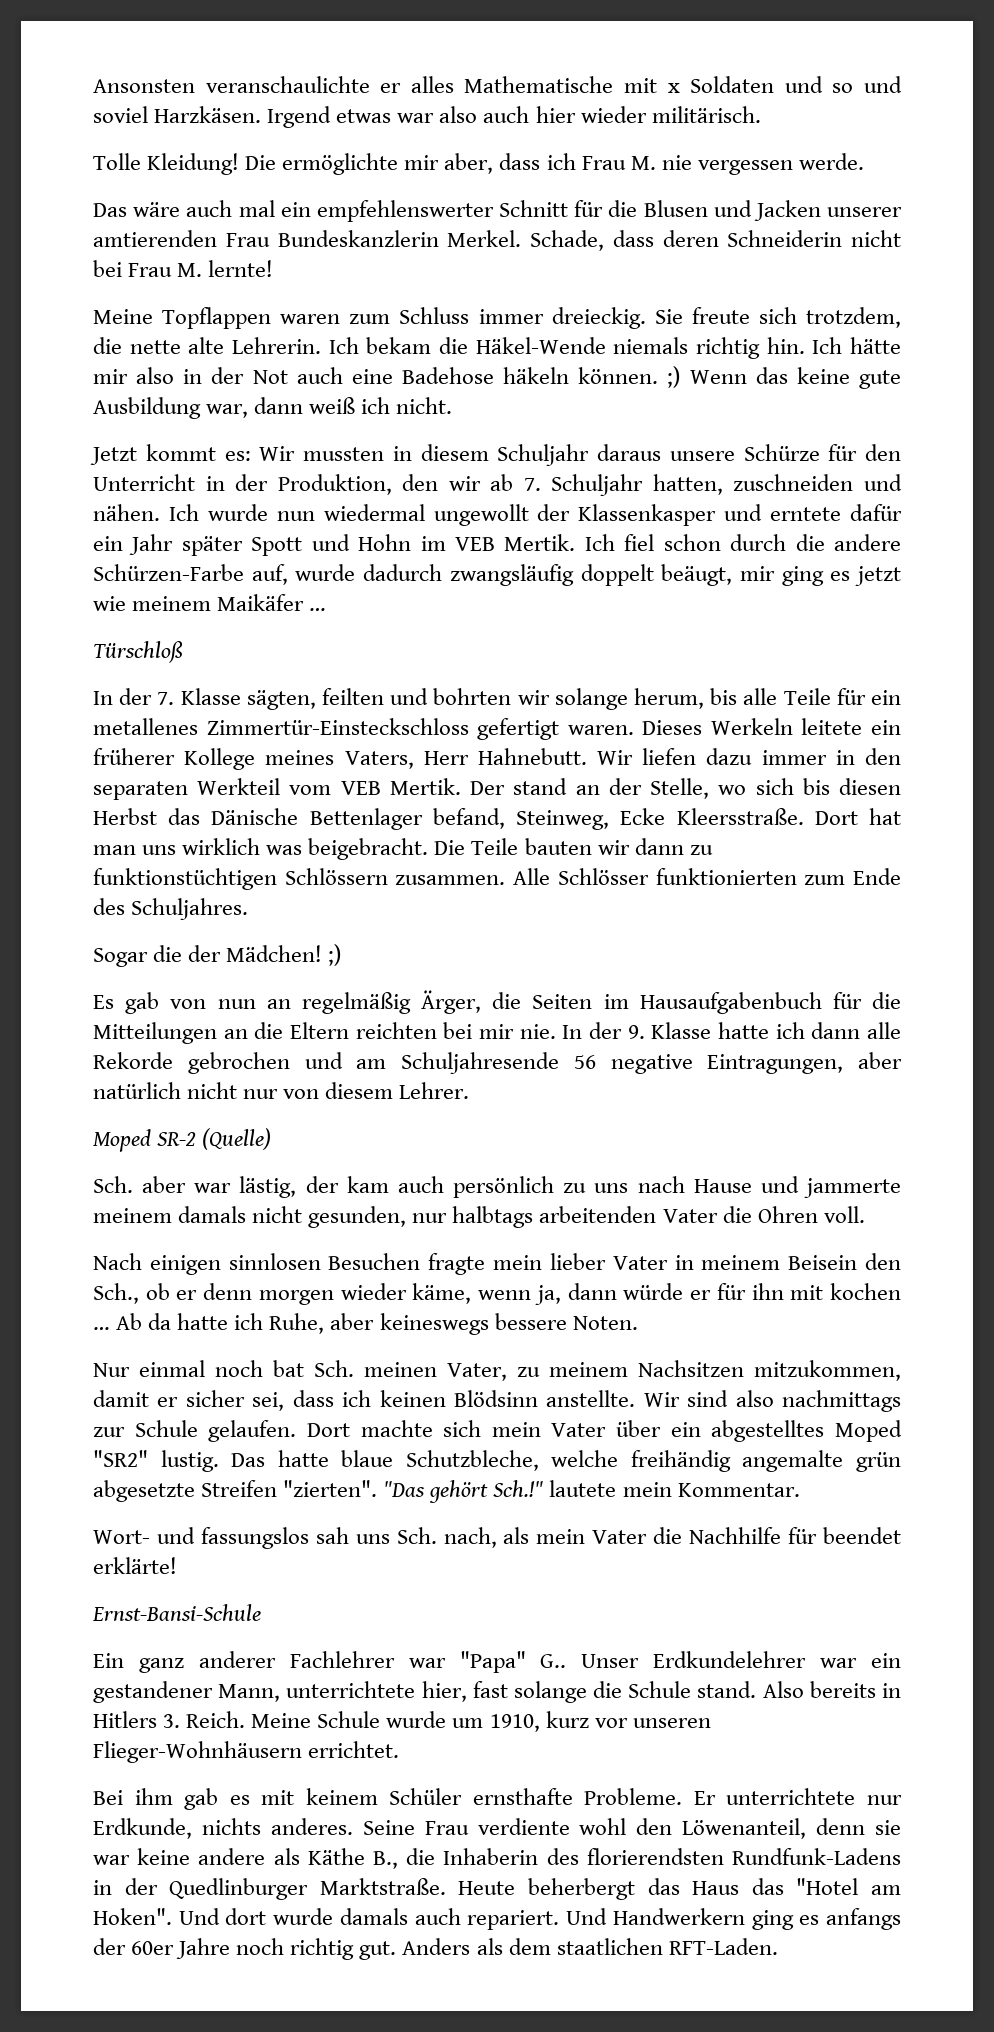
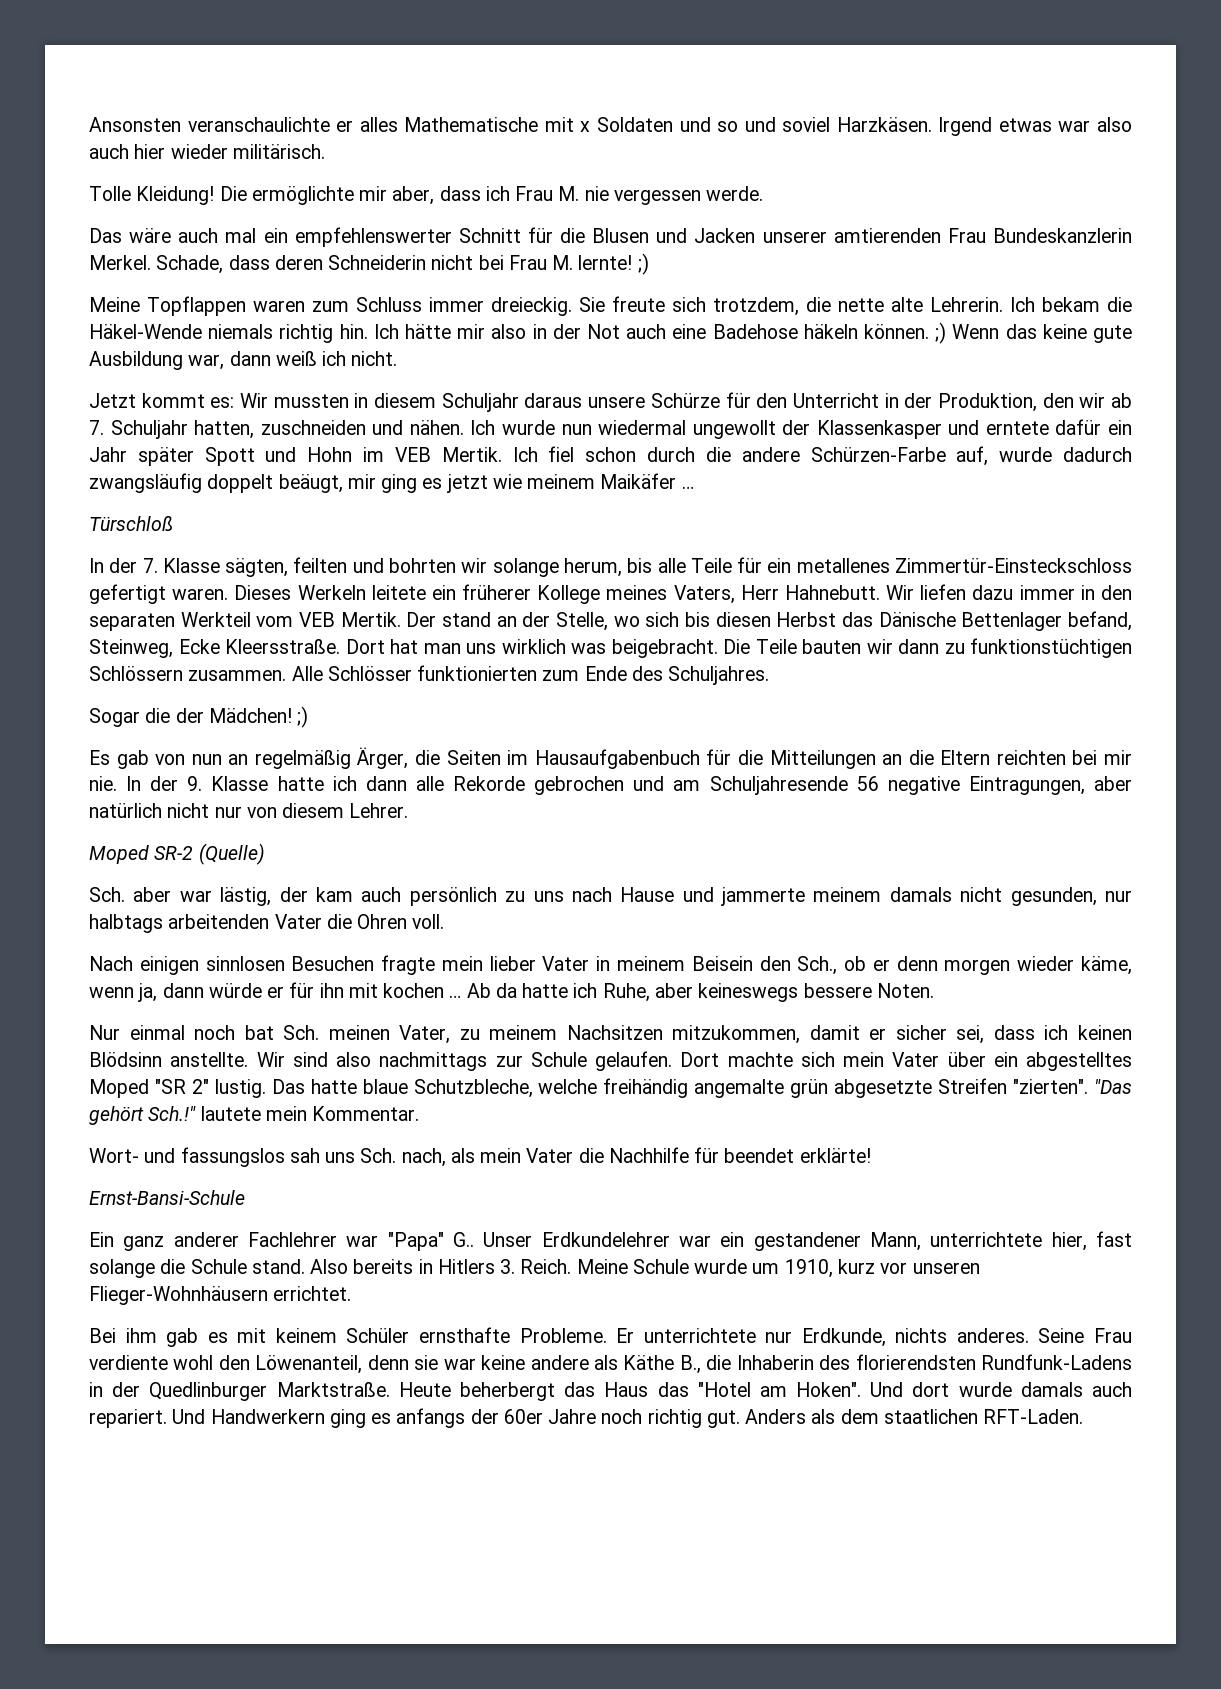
- Schade, dass deren Schneiderin nicht bei Frau M. lernte!
+ Schade, dass deren Schneiderin nicht bei Frau M. lernte! ;)
- Dort machte sich mein Vater über ein abgestelltes Moped "SR2" lustig.
+ Dort machte sich mein Vater über ein abgestelltes Moped "SR 2" lustig.

